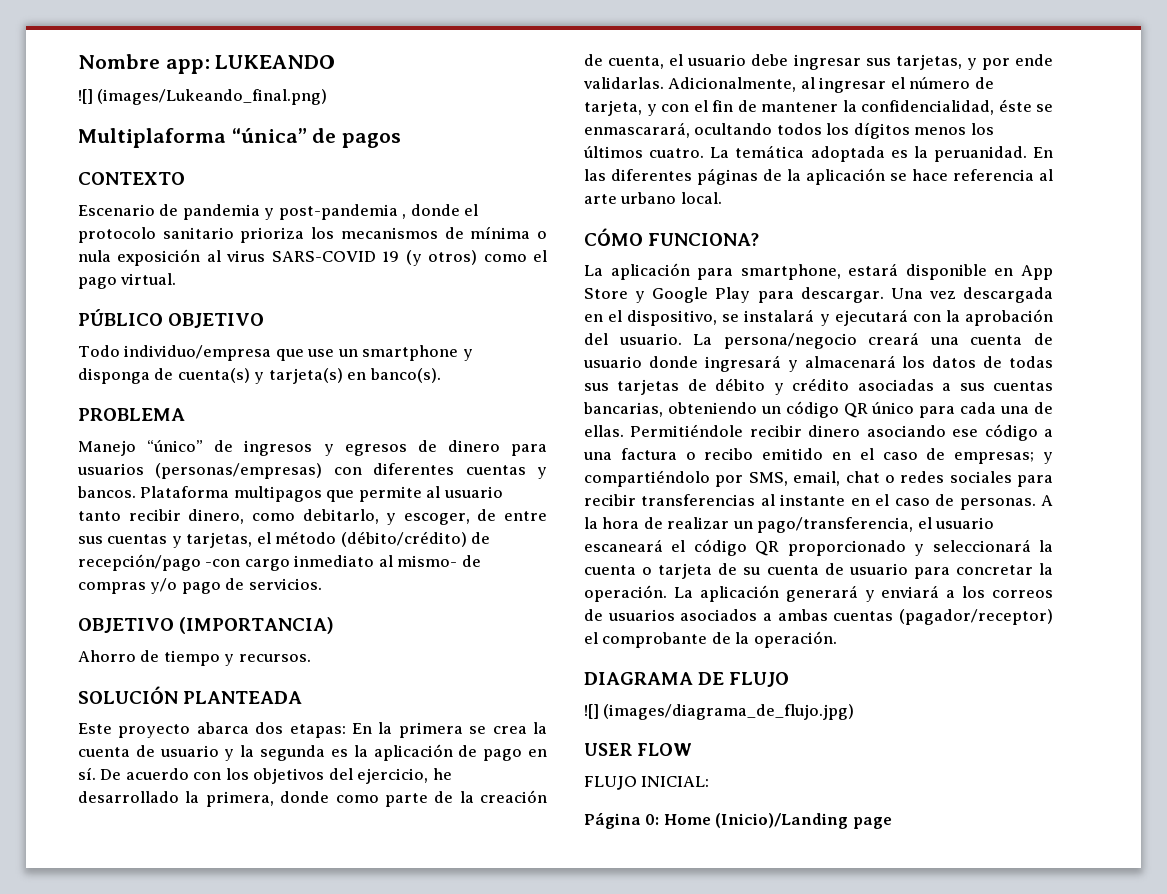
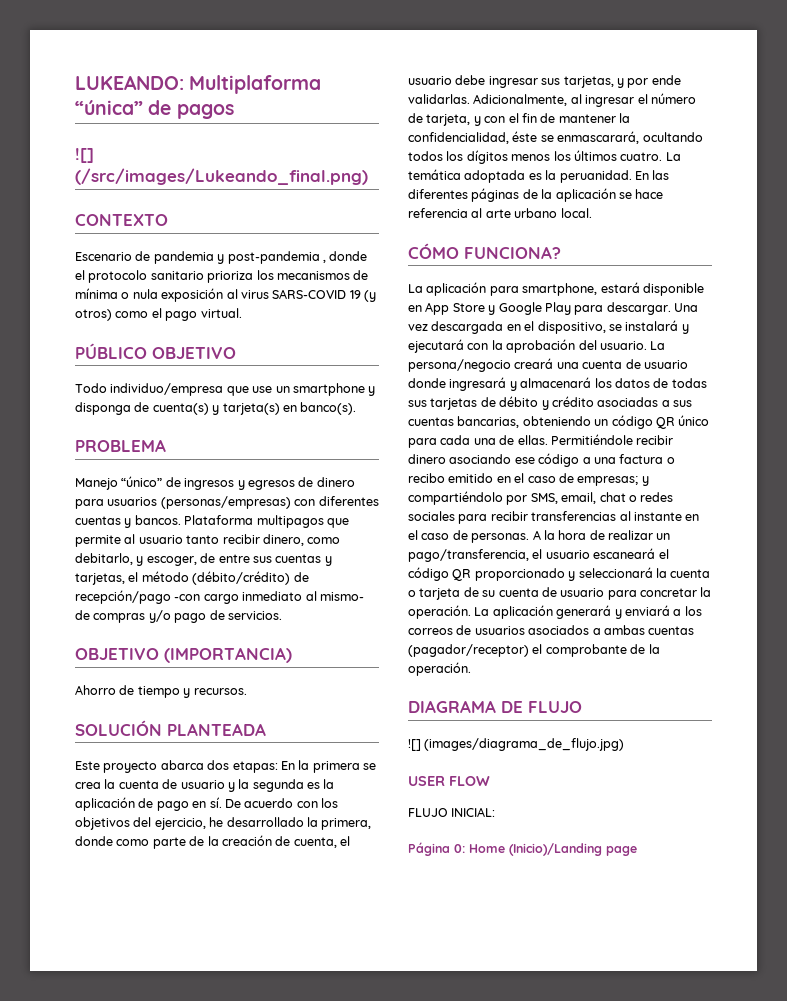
- Nombre app: LUKEANDO
- ![] (images/Lukeando_final.png)
- Multiplaforma “única” de pagos
+ LUKEANDO: Multiplaforma “única” de pagos
+ ![] (/src/images/Lukeando_final.png)

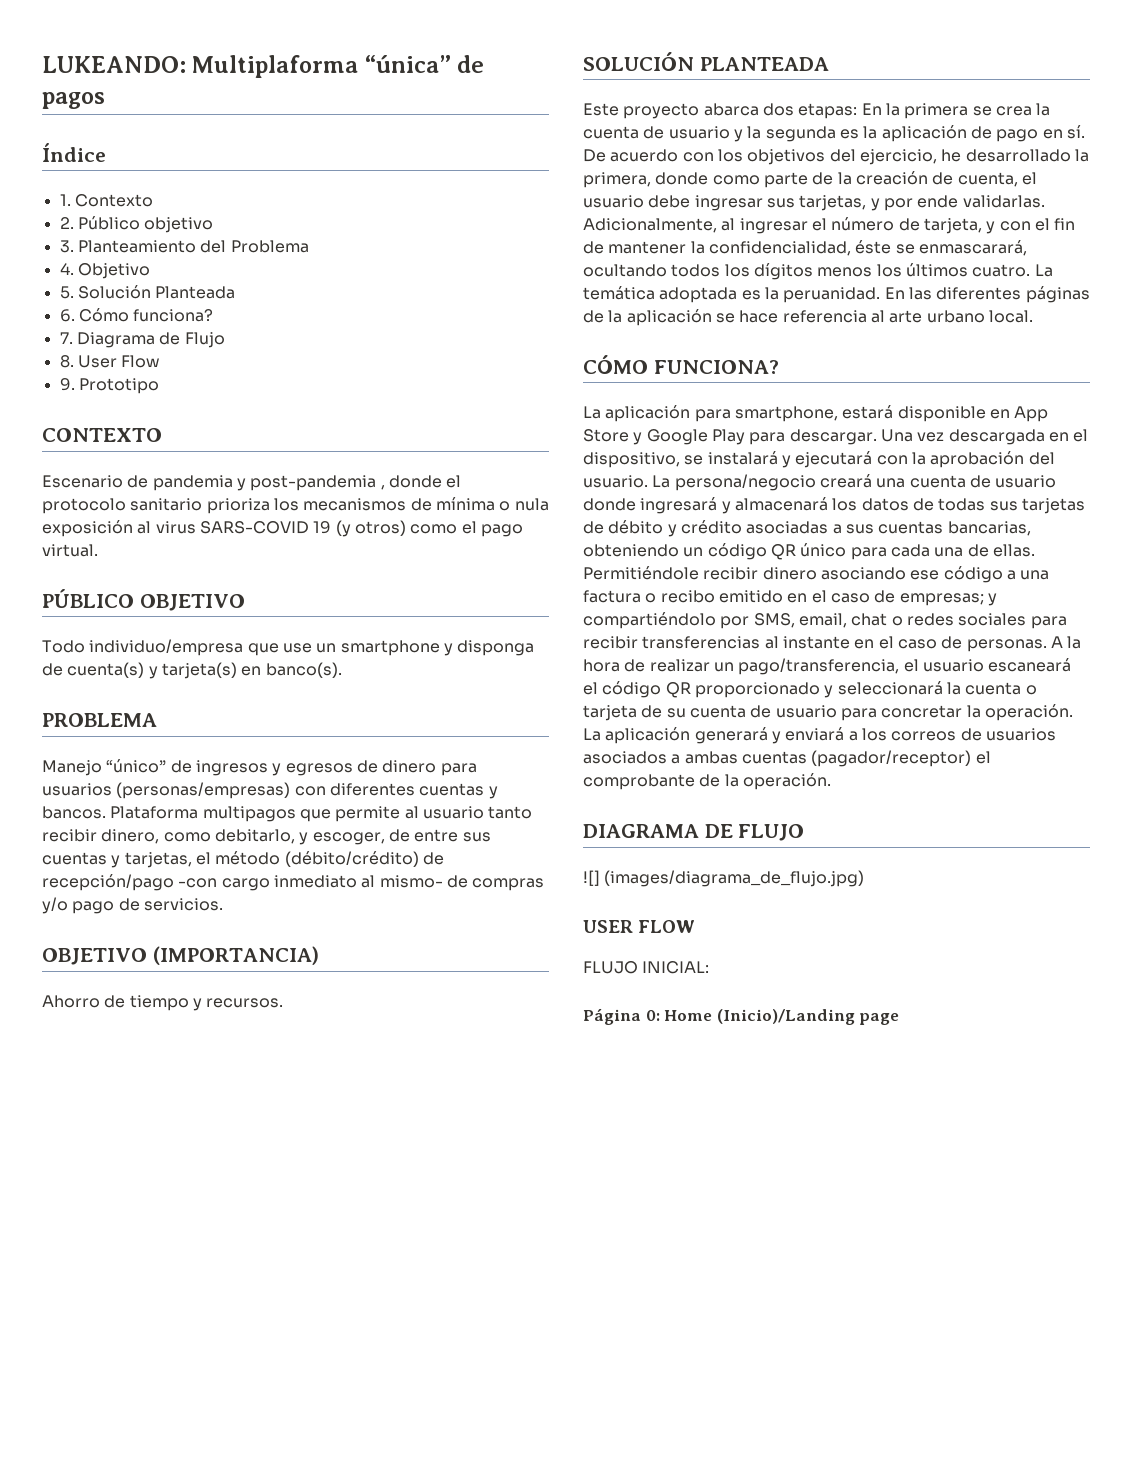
- ![] (/src/images/Lukeando_final.png)
+ Índice
+ 1. Contexto
+ 2. Público objetivo
+ 3. Planteamiento del Problema
+ 4. Objetivo
+ 5. Solución Planteada
+ 6. Cómo funciona?
+ 7. Diagrama de Flujo
+ 8. User Flow
+ 9. Prototipo

